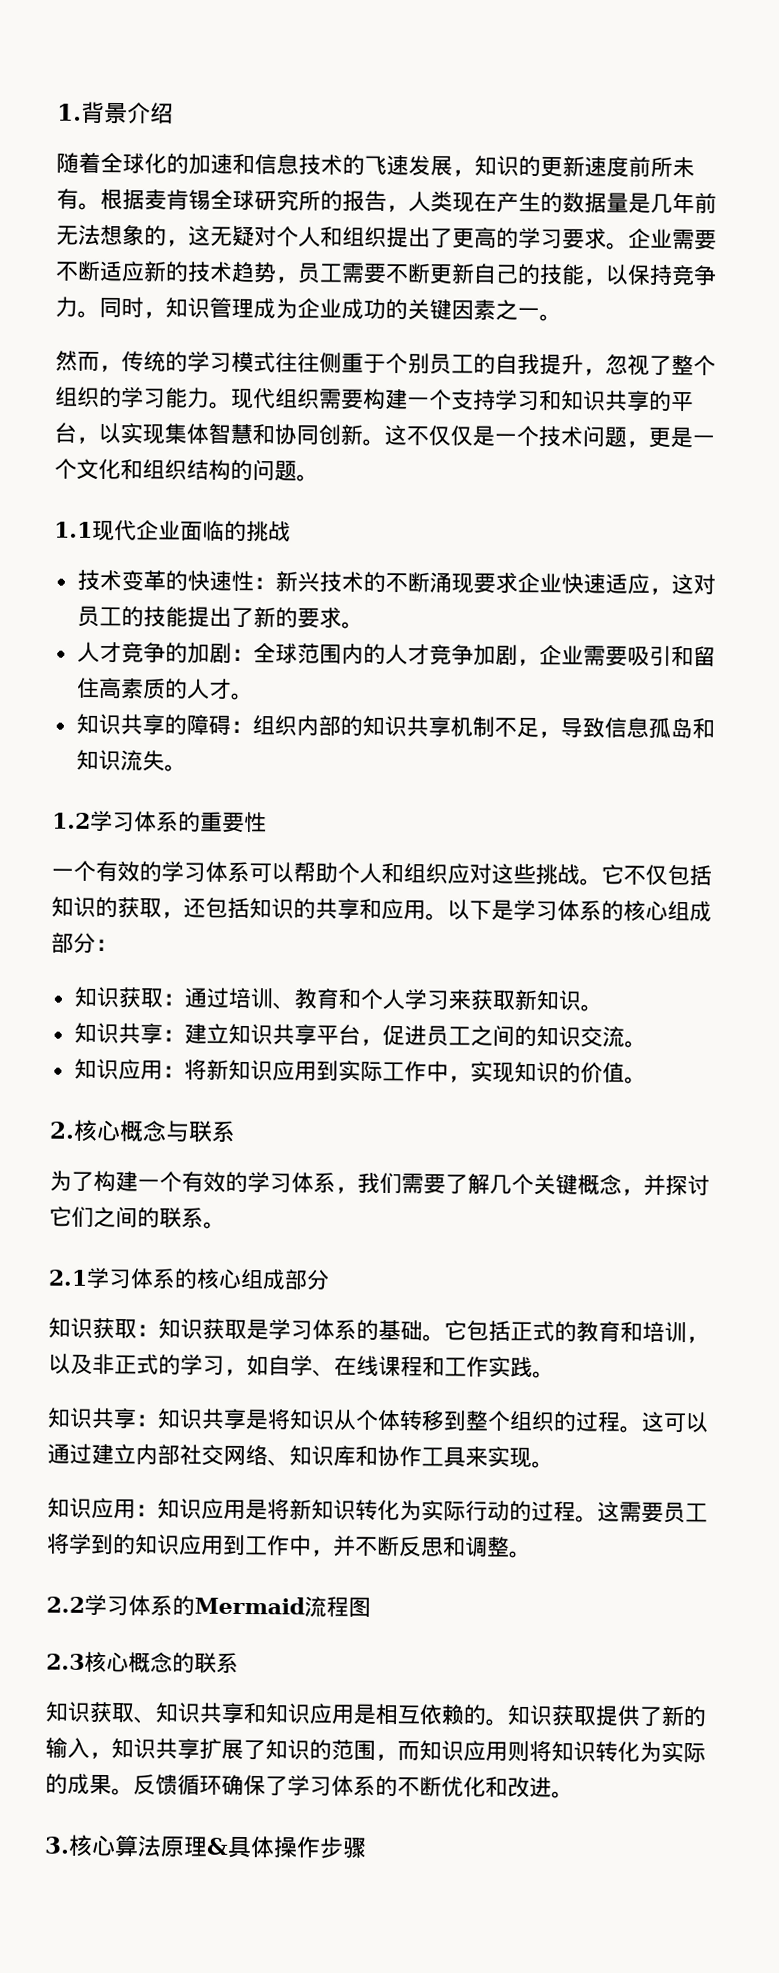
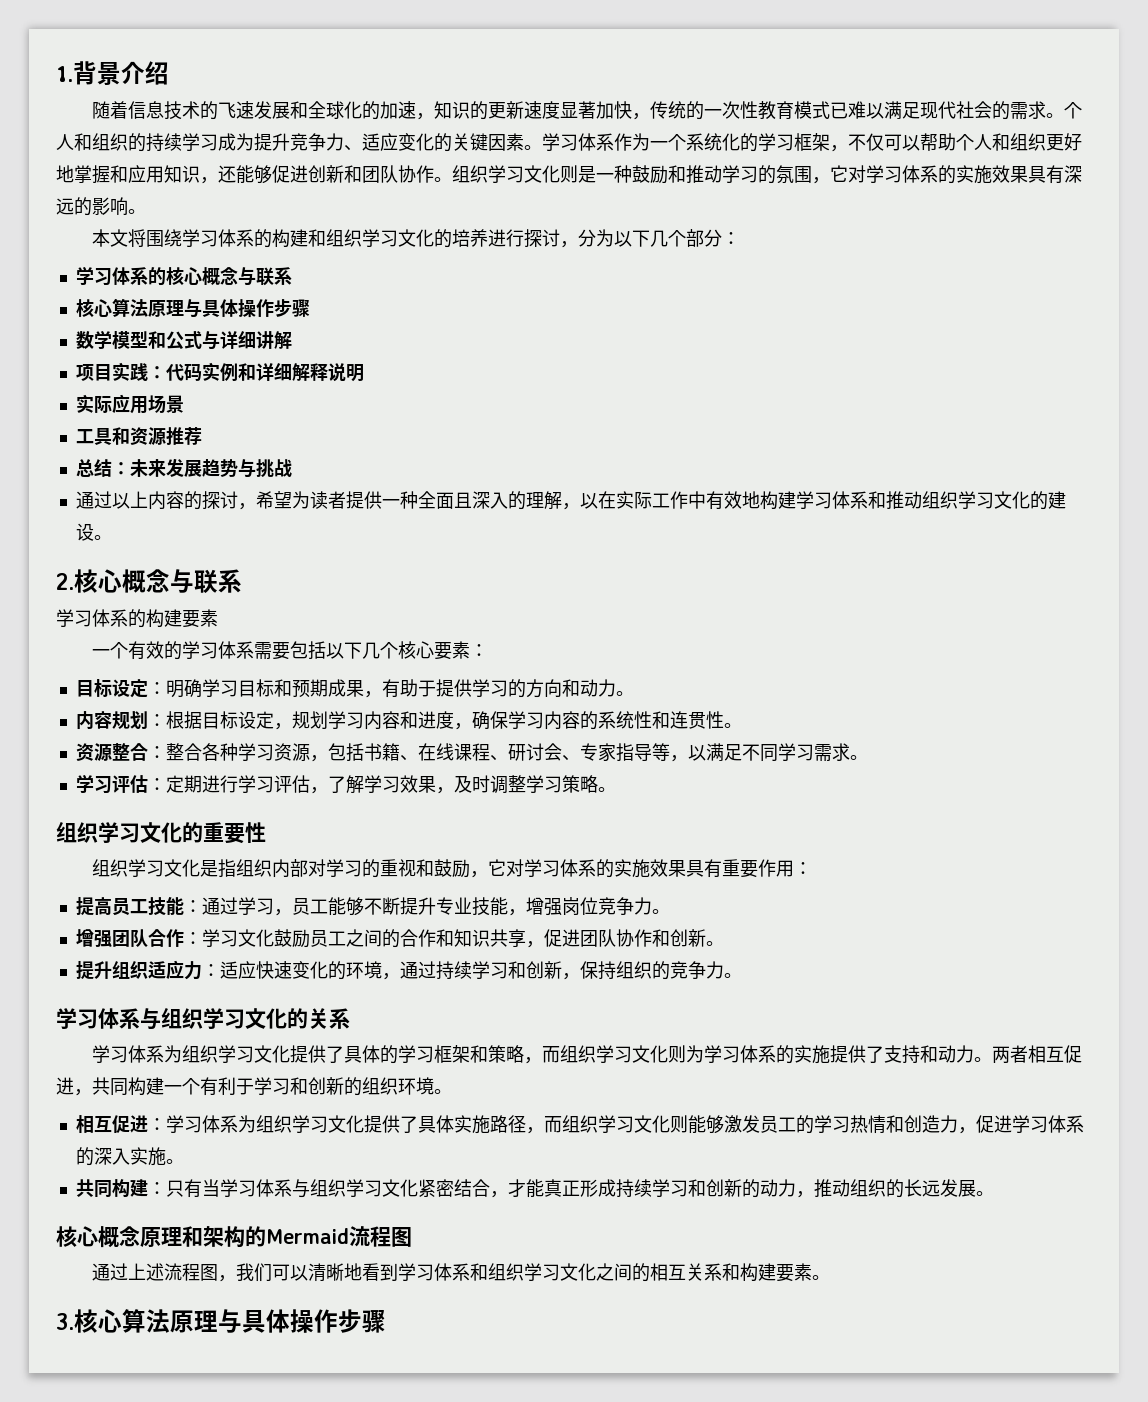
- 随着全球化的加速和信息技术的飞速发展，知识的更新速度前所未有。根据麦肯锡全球研究所的报告，人类现在产生的数据量是几年前无法想象的，这无疑对个人和组织提出了更高的学习要求。企业需要不断适应新的技术趋势，员工需要不断更新自己的技能，以保持竞争力。同时，知识管理成为企业成功的关键因素之一。
- 然而，传统的学习模式往往侧重于个别员工的自我提升，忽视了整个组织的学习能力。现代组织需要构建一个支持学习和知识共享的平台，以实现集体智慧和协同创新。这不仅仅是一个技术问题，更是一个文化和组织结构的问题。
- 1.1现代企业面临的挑战
- 技术变革的快速性：新兴技术的不断涌现要求企业快速适应，这对员工的技能提出了新的要求。
- 人才竞争的加剧：全球范围内的人才竞争加剧，企业需要吸引和留住高素质的人才。
- 知识共享的障碍：组织内部的知识共享机制不足，导致信息孤岛和知识流失。
- 1.2学习体系的重要性
- 一个有效的学习体系可以帮助个人和组织应对这些挑战。它不仅包括知识的获取，还包括知识的共享和应用。以下是学习体系的核心组成部分：
- 知识获取：通过培训、教育和个人学习来获取新知识。
- 知识共享：建立知识共享平台，促进员工之间的知识交流。
- 知识应用：将新知识应用到实际工作中，实现知识的价值。
+ 随着信息技术的飞速发展和全球化的加速，知识的更新速度显著加快，传统的一次性教育模式已难以满足现代社会的需求。个人和组织的持续学习成为提升竞争力、适应变化的关键因素。学习体系作为一个系统化的学习框架，不仅可以帮助个人和组织更好地掌握和应用知识，还能够促进创新和团队协作。组织学习文化则是一种鼓励和推动学习的氛围，它对学习体系的实施效果具有深远的影响。
+ 本文将围绕学习体系的构建和组织学习文化的培养进行探讨，分为以下几个部分：
+ 学习体系的核心概念与联系
+ 核心算法原理与具体操作步骤
+ 数学模型和公式与详细讲解
+ 项目实践：代码实例和详细解释说明
+ 实际应用场景
+ 工具和资源推荐
+ 总结：未来发展趋势与挑战
+ 通过以上内容的探讨，希望为读者提供一种全面且深入的理解，以在实际工作中有效地构建学习体系和推动组织学习文化的建设。
- 为了构建一个有效的学习体系，我们需要了解几个关键概念，并探讨它们之间的联系。
- 2.1学习体系的核心组成部分
- 知识获取：知识获取是学习体系的基础。它包括正式的教育和培训，以及非正式的学习，如自学、在线课程和工作实践。
- 知识共享：知识共享是将知识从个体转移到整个组织的过程。这可以通过建立内部社交网络、知识库和协作工具来实现。
- 知识应用：知识应用是将新知识转化为实际行动的过程。这需要员工将学到的知识应用到工作中，并不断反思和调整。
- 2.2学习体系的Mermaid流程图
- 2.3核心概念的联系
- 知识获取、知识共享和知识应用是相互依赖的。知识获取提供了新的输入，知识共享扩展了知识的范围，而知识应用则将知识转化为实际的成果。反馈循环确保了学习体系的不断优化和改进。
+ 学习体系的构建要素
+ 一个有效的学习体系需要包括以下几个核心要素：
+ 目标设定：明确学习目标和预期成果，有助于提供学习的方向和动力。
+ 内容规划：根据目标设定，规划学习内容和进度，确保学习内容的系统性和连贯性。
+ 资源整合：整合各种学习资源，包括书籍、在线课程、研讨会、专家指导等，以满足不同学习需求。
+ 学习评估：定期进行学习评估，了解学习效果，及时调整学习策略。
+ 组织学习文化的重要性
+ 组织学习文化是指组织内部对学习的重视和鼓励，它对学习体系的实施效果具有重要作用：
+ 提高员工技能：通过学习，员工能够不断提升专业技能，增强岗位竞争力。
+ 增强团队合作：学习文化鼓励员工之间的合作和知识共享，促进团队协作和创新。
+ 提升组织适应力：适应快速变化的环境，通过持续学习和创新，保持组织的竞争力。
+ 学习体系与组织学习文化的关系
+ 学习体系为组织学习文化提供了具体的学习框架和策略，而组织学习文化则为学习体系的实施提供了支持和动力。两者相互促进，共同构建一个有利于学习和创新的组织环境。
+ 相互促进：学习体系为组织学习文化提供了具体实施路径，而组织学习文化则能够激发员工的学习热情和创造力，促进学习体系的深入实施。
+ 共同构建：只有当学习体系与组织学习文化紧密结合，才能真正形成持续学习和创新的动力，推动组织的长远发展。
+ 核心概念原理和架构的Mermaid流程图
+ 通过上述流程图，我们可以清晰地看到学习体系和组织学习文化之间的相互关系和构建要素。
- 3.核心算法原理&具体操作步骤
+ 3.核心算法原理与具体操作步骤

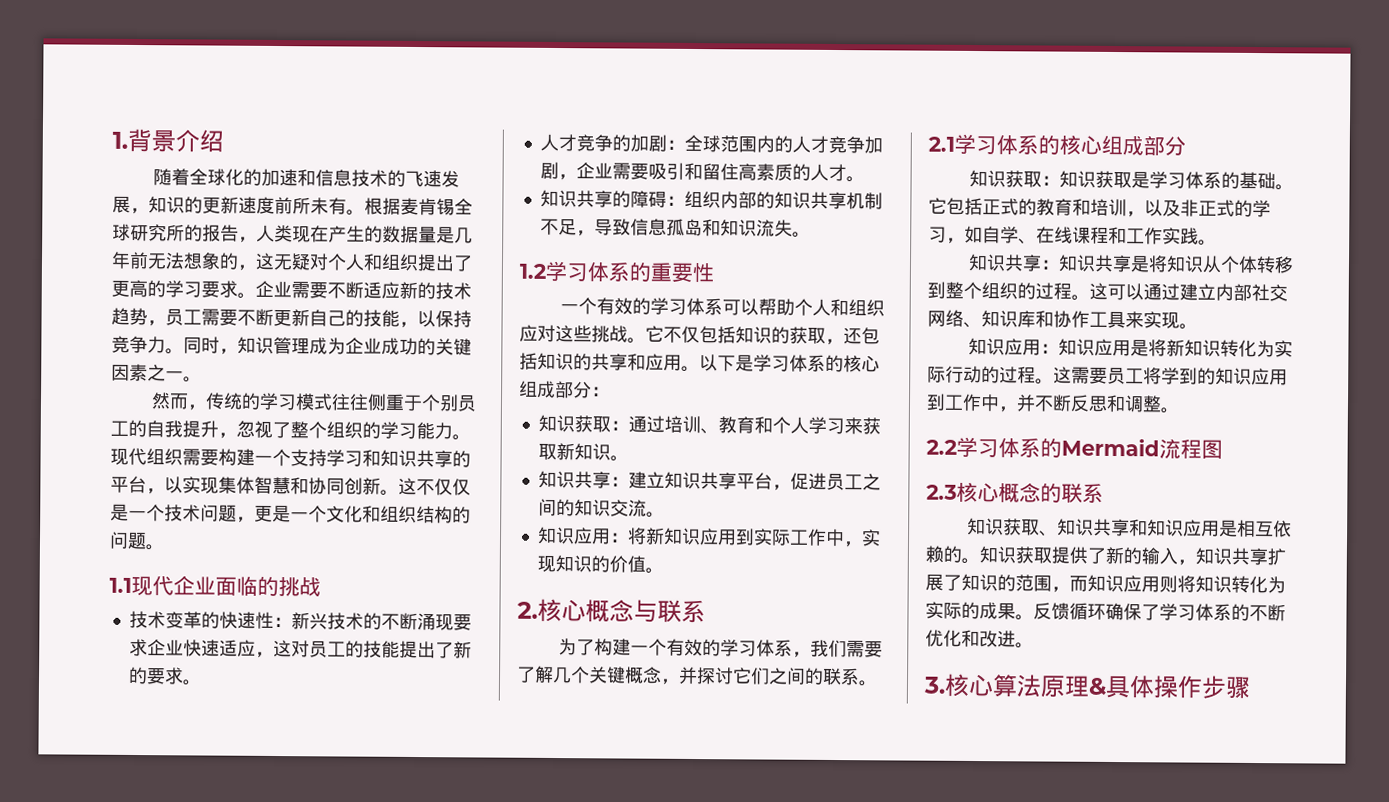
- 随着信息技术的飞速发展和全球化的加速，知识的更新速度显著加快，传统的一次性教育模式已难以满足现代社会的需求。个人和组织的持续学习成为提升竞争力、适应变化的关键因素。学习体系作为一个系统化的学习框架，不仅可以帮助个人和组织更好地掌握和应用知识，还能够促进创新和团队协作。组织学习文化则是一种鼓励和推动学习的氛围，它对学习体系的实施效果具有深远的影响。
- 本文将围绕学习体系的构建和组织学习文化的培养进行探讨，分为以下几个部分：
- 学习体系的核心概念与联系
- 核心算法原理与具体操作步骤
- 数学模型和公式与详细讲解
- 项目实践：代码实例和详细解释说明
- 实际应用场景
- 工具和资源推荐
- 总结：未来发展趋势与挑战
- 通过以上内容的探讨，希望为读者提供一种全面且深入的理解，以在实际工作中有效地构建学习体系和推动组织学习文化的建设。
+ 随着全球化的加速和信息技术的飞速发展，知识的更新速度前所未有。根据麦肯锡全球研究所的报告，人类现在产生的数据量是几年前无法想象的，这无疑对个人和组织提出了更高的学习要求。企业需要不断适应新的技术趋势，员工需要不断更新自己的技能，以保持竞争力。同时，知识管理成为企业成功的关键因素之一。
+ 然而，传统的学习模式往往侧重于个别员工的自我提升，忽视了整个组织的学习能力。现代组织需要构建一个支持学习和知识共享的平台，以实现集体智慧和协同创新。这不仅仅是一个技术问题，更是一个文化和组织结构的问题。
+ 1.1现代企业面临的挑战
+ 技术变革的快速性：新兴技术的不断涌现要求企业快速适应，这对员工的技能提出了新的要求。
+ 人才竞争的加剧：全球范围内的人才竞争加剧，企业需要吸引和留住高素质的人才。
+ 知识共享的障碍：组织内部的知识共享机制不足，导致信息孤岛和知识流失。
+ 1.2学习体系的重要性
+ 一个有效的学习体系可以帮助个人和组织应对这些挑战。它不仅包括知识的获取，还包括知识的共享和应用。以下是学习体系的核心组成部分：
+ 知识获取：通过培训、教育和个人学习来获取新知识。
+ 知识共享：建立知识共享平台，促进员工之间的知识交流。
+ 知识应用：将新知识应用到实际工作中，实现知识的价值。
- 学习体系的构建要素
- 一个有效的学习体系需要包括以下几个核心要素：
- 目标设定：明确学习目标和预期成果，有助于提供学习的方向和动力。
- 内容规划：根据目标设定，规划学习内容和进度，确保学习内容的系统性和连贯性。
- 资源整合：整合各种学习资源，包括书籍、在线课程、研讨会、专家指导等，以满足不同学习需求。
- 学习评估：定期进行学习评估，了解学习效果，及时调整学习策略。
- 组织学习文化的重要性
- 组织学习文化是指组织内部对学习的重视和鼓励，它对学习体系的实施效果具有重要作用：
- 提高员工技能：通过学习，员工能够不断提升专业技能，增强岗位竞争力。
- 增强团队合作：学习文化鼓励员工之间的合作和知识共享，促进团队协作和创新。
- 提升组织适应力：适应快速变化的环境，通过持续学习和创新，保持组织的竞争力。
- 学习体系与组织学习文化的关系
- 学习体系为组织学习文化提供了具体的学习框架和策略，而组织学习文化则为学习体系的实施提供了支持和动力。两者相互促进，共同构建一个有利于学习和创新的组织环境。
- 相互促进：学习体系为组织学习文化提供了具体实施路径，而组织学习文化则能够激发员工的学习热情和创造力，促进学习体系的深入实施。
- 共同构建：只有当学习体系与组织学习文化紧密结合，才能真正形成持续学习和创新的动力，推动组织的长远发展。
- 核心概念原理和架构的Mermaid流程图
- 通过上述流程图，我们可以清晰地看到学习体系和组织学习文化之间的相互关系和构建要素。
+ 为了构建一个有效的学习体系，我们需要了解几个关键概念，并探讨它们之间的联系。
+ 2.1学习体系的核心组成部分
+ 知识获取：知识获取是学习体系的基础。它包括正式的教育和培训，以及非正式的学习，如自学、在线课程和工作实践。
+ 知识共享：知识共享是将知识从个体转移到整个组织的过程。这可以通过建立内部社交网络、知识库和协作工具来实现。
+ 知识应用：知识应用是将新知识转化为实际行动的过程。这需要员工将学到的知识应用到工作中，并不断反思和调整。
+ 2.2学习体系的Mermaid流程图
+ 2.3核心概念的联系
+ 知识获取、知识共享和知识应用是相互依赖的。知识获取提供了新的输入，知识共享扩展了知识的范围，而知识应用则将知识转化为实际的成果。反馈循环确保了学习体系的不断优化和改进。
- 3.核心算法原理与具体操作步骤
+ 3.核心算法原理&具体操作步骤

